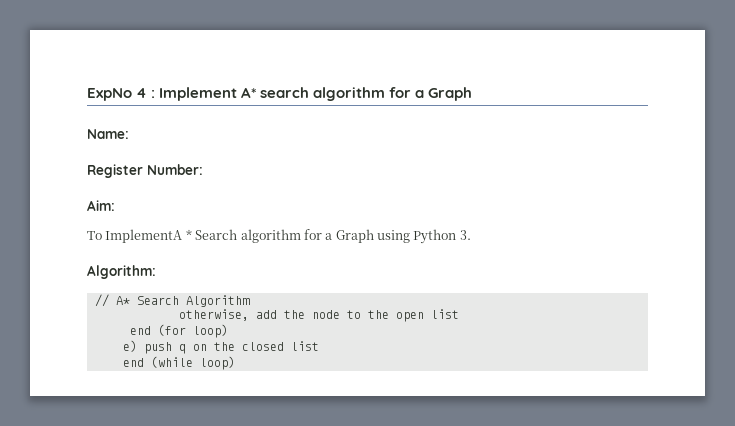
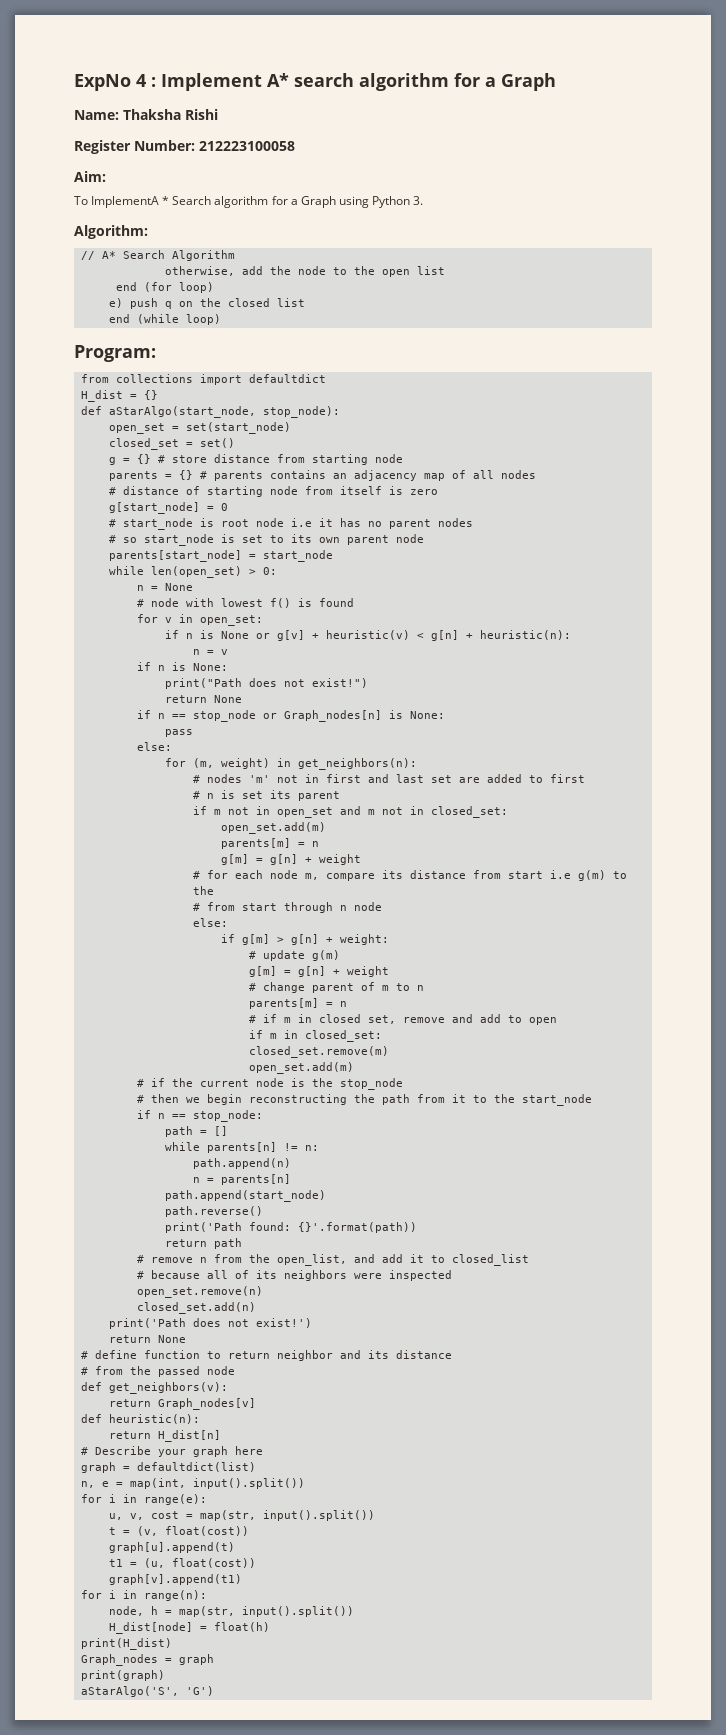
- Name:
+ Name: Thaksha Rishi
- Register Number:
+ Register Number: 212223100058
+ Program:
+ from collections import defaultdict
+ H_dist = {}
+ def aStarAlgo(start_node, stop_node):
+ open_set = set(start_node)
+ closed_set = set()
+ g = {} # store distance from starting node
+ parents = {} # parents contains an adjacency map of all nodes
+ # distance of starting node from itself is zero
+ g[start_node] = 0
+ # start_node is root node i.e it has no parent nodes
+ # so start_node is set to its own parent node
+ parents[start_node] = start_node
+ while len(open_set) > 0:
+ n = None
+ # node with lowest f() is found
+ for v in open_set:
+ if n is None or g[v] + heuristic(v) < g[n] + heuristic(n):
+ n = v
+ if n is None:
+ print("Path does not exist!")
+ return None
+ if n == stop_node or Graph_nodes[n] is None:
+ pass
+ else:
+ for (m, weight) in get_neighbors(n):
+ # nodes 'm' not in first and last set are added to first
+ # n is set its parent
+ if m not in open_set and m not in closed_set:
+ open_set.add(m)
+ parents[m] = n
+ g[m] = g[n] + weight
+ # for each node m, compare its distance from start i.e g(m) to the
+ # from start through n node
+ else:
+ if g[m] > g[n] + weight:
+ # update g(m)
+ g[m] = g[n] + weight
+ # change parent of m to n
+ parents[m] = n
+ # if m in closed set, remove and add to open
+ if m in closed_set:
+ closed_set.remove(m)
+ open_set.add(m)
+ # if the current node is the stop_node
+ # then we begin reconstructing the path from it to the start_node
+ if n == stop_node:
+ path = []
+ while parents[n] != n:
+ path.append(n)
+ n = parents[n]
+ path.append(start_node)
+ path.reverse()
+ print('Path found: {}'.format(path))
+ return path
+ # remove n from the open_list, and add it to closed_list
+ # because all of its neighbors were inspected
+ open_set.remove(n)
+ closed_set.add(n)
+ print('Path does not exist!')
+ return None
+ # define function to return neighbor and its distance
+ # from the passed node
+ def get_neighbors(v):
+ return Graph_nodes[v]
+ def heuristic(n):
+ return H_dist[n]
+ # Describe your graph here
+ graph = defaultdict(list)
+ n, e = map(int, input().split())
+ for i in range(e):
+ u, v, cost = map(str, input().split())
+ t = (v, float(cost))
+ graph[u].append(t)
+ t1 = (u, float(cost))
+ graph[v].append(t1)
+ for i in range(n):
+ node, h = map(str, input().split())
+ H_dist[node] = float(h)
+ print(H_dist)
+ Graph_nodes = graph
+ print(graph)
+ aStarAlgo('S', 'G')

